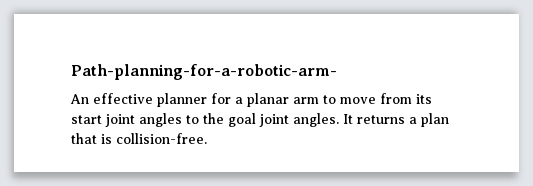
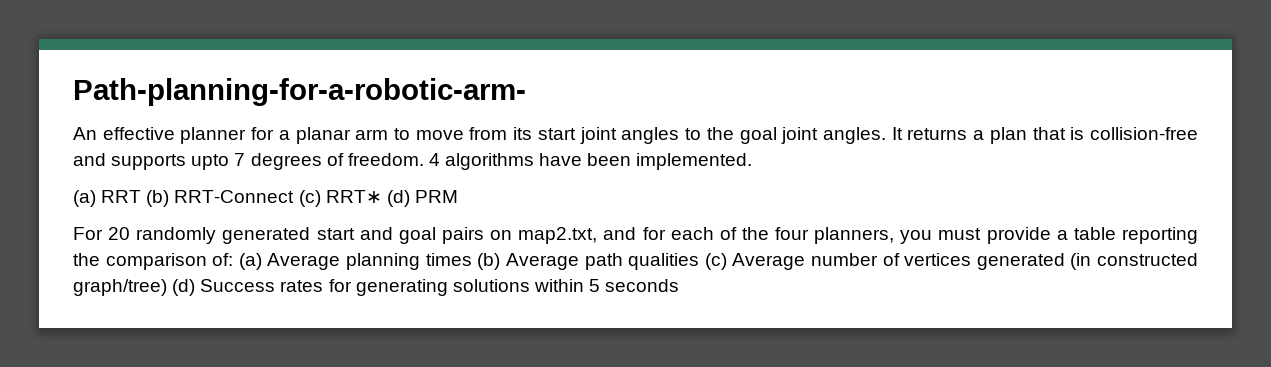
- It returns a plan that is collision-free.
+ It returns a plan that is collision-free and supports upto 7 degrees of freedom. 4 algorithms have been implemented.
+ (a) RRT (b) RRT-Connect (c) RRT∗ (d) PRM
+ For 20 randomly generated start and goal pairs on map2.txt, and for each of the four planners, you must provide a table reporting the comparison of: (a) Average planning times (b) Average path qualities (c) Average number of vertices generated (in constructed graph/tree) (d) Success rates for generating solutions within 5 seconds

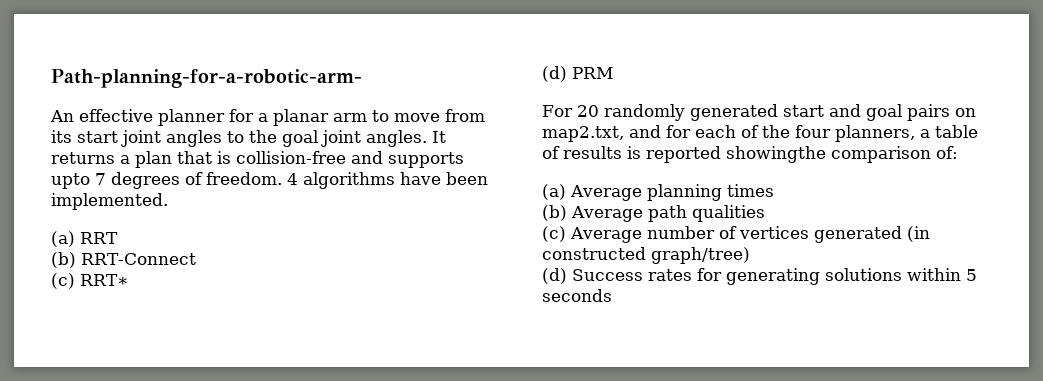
- (a) RRT (b) RRT-Connect (c) RRT∗ (d) PRM
+ (a) RRT
+ (b) RRT-Connect
+ (c) RRT∗
+ (d) PRM
- For 20 randomly generated start and goal pairs on map2.txt, and for each of the four planners, you must provide a table reporting the comparison of: (a) Average planning times (b) Average path qualities (c) Average number of vertices generated (in constructed graph/tree) (d) Success rates for generating solutions within 5 seconds
+ For 20 randomly generated start and goal pairs on map2.txt, and for each of the four planners, a table of results is reported showingthe comparison of:
+ (a) Average planning times
+ (b) Average path qualities
+ (c) Average number of vertices generated (in constructed graph/tree)
+ (d) Success rates for generating solutions within 5 seconds

